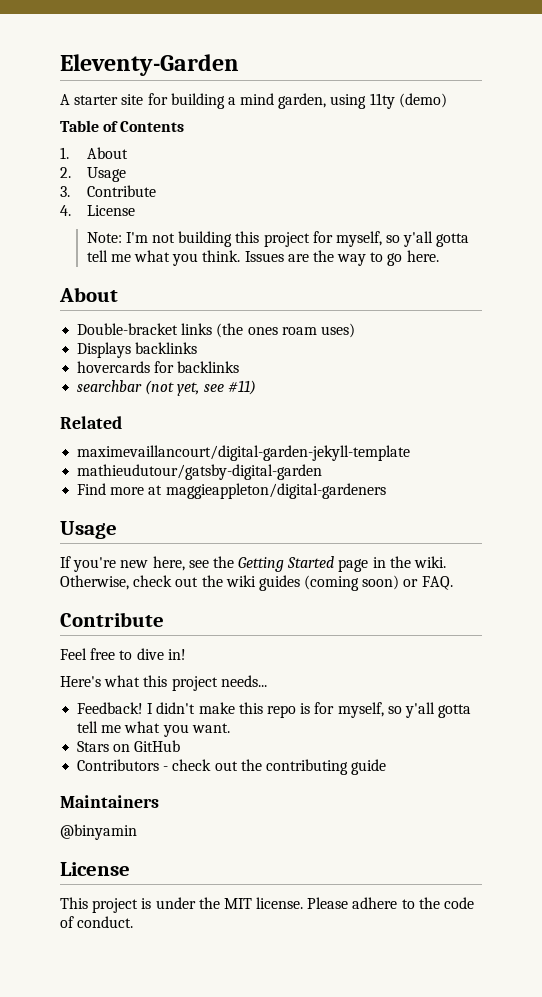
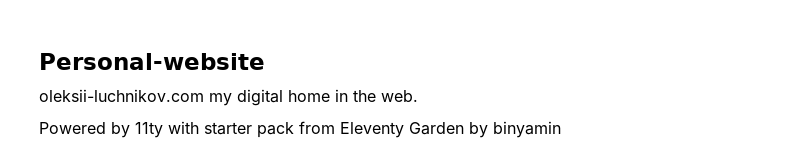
- Eleventy-Garden
- A starter site for building a mind garden, using 11ty (demo)
- Table of Contents
- 1. About
- 2. Usage
- 3. Contribute
- 4. License
- Note: I'm not building this project for myself, so y'all gotta tell me what you think. Issues are the way to go here.
- About
- Double-bracket links (the ones roam uses)
- Displays backlinks
- hovercards for backlinks
- searchbar (not yet, see #11)
- Related
- maximevaillancourt/digital-garden-jekyll-template
- mathieudutour/gatsby-digital-garden
- Find more at maggieappleton/digital-gardeners
- Usage
- If you're new here, see the Getting Started page in the wiki. Otherwise, check out the wiki guides (coming soon) or FAQ.
- Contribute
- Feel free to dive in!
- Here's what this project needs...
- Feedback! I didn't make this repo is for myself, so y'all gotta tell me what you want.
- Stars on GitHub
- Contributors - check out the contributing guide
- Maintainers
- @binyamin
- License
- This project is under the MIT license. Please adhere to the code of conduct.
+ Personal-website
+ oleksii-luchnikov.com my digital home in the web.
+ Powered by 11ty with starter pack from Eleventy Garden by binyamin

